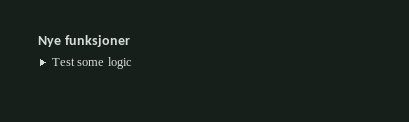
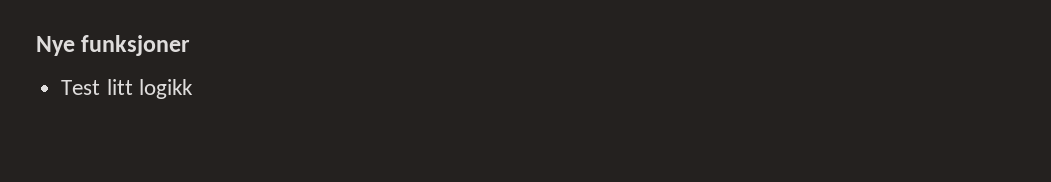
- Test some logic
+ Test litt logikk

